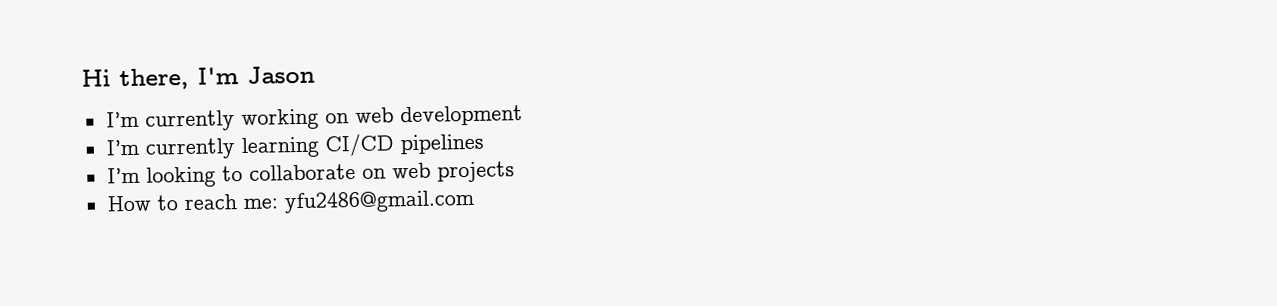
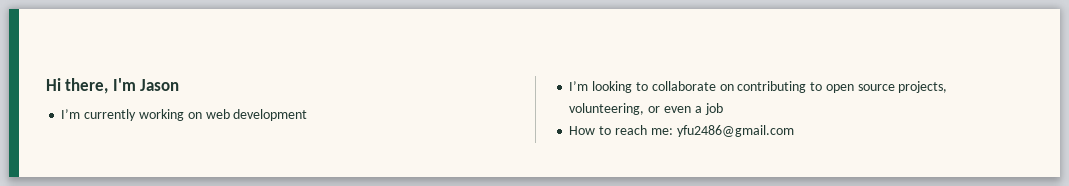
- I’m currently learning CI/CD pipelines
- I’m looking to collaborate on web projects
+ I’m looking to collaborate on contributing to open source projects, volunteering, or even a job

